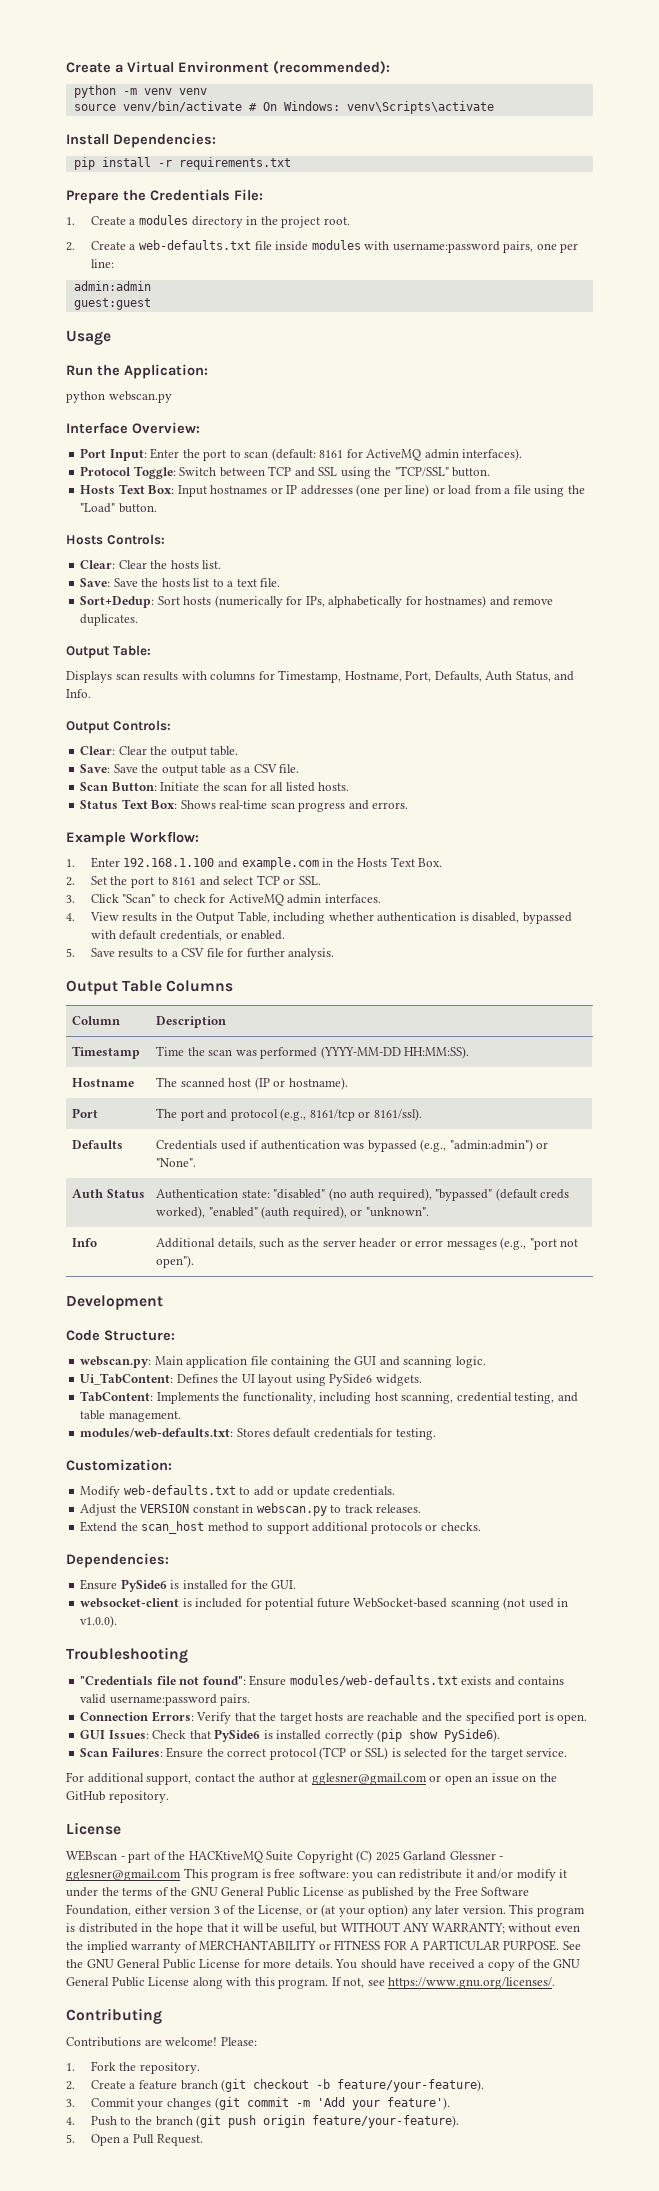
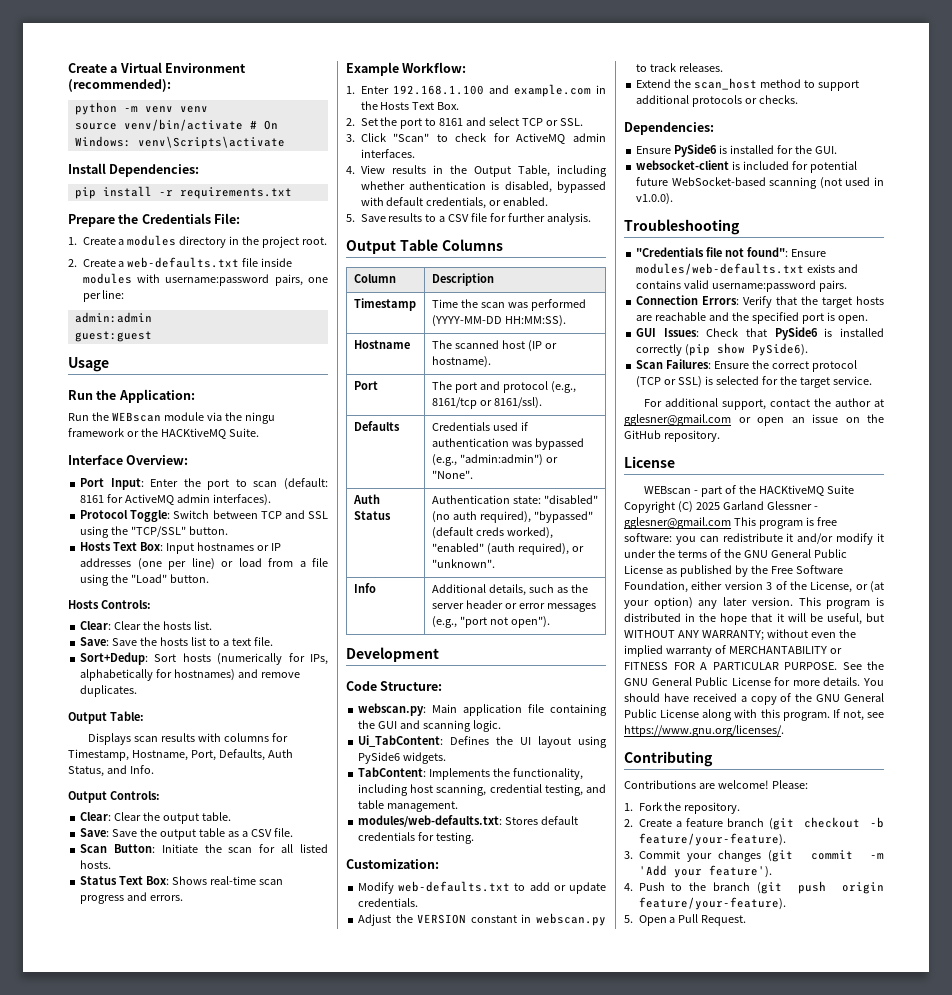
- python webscan.py
+ Run the WEBscan module via the ningu framework or the HACKtiveMQ Suite.

